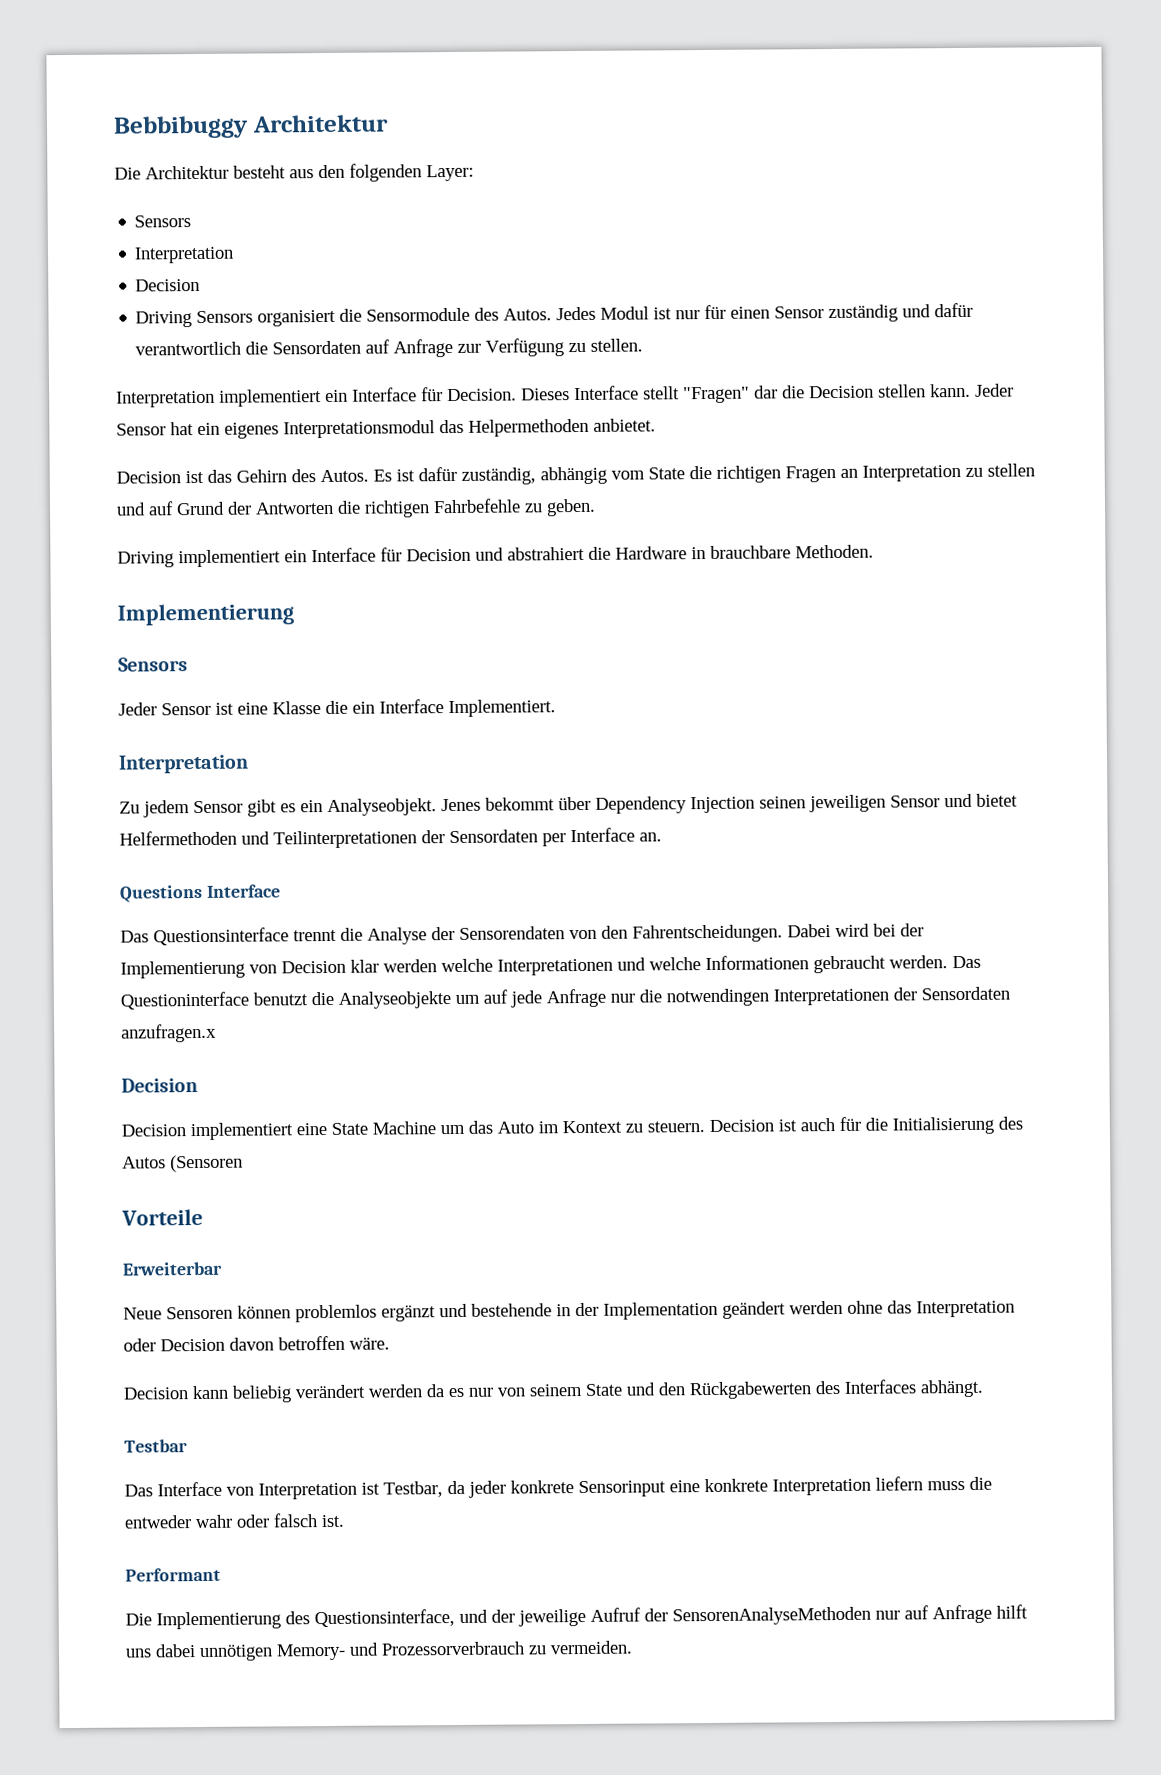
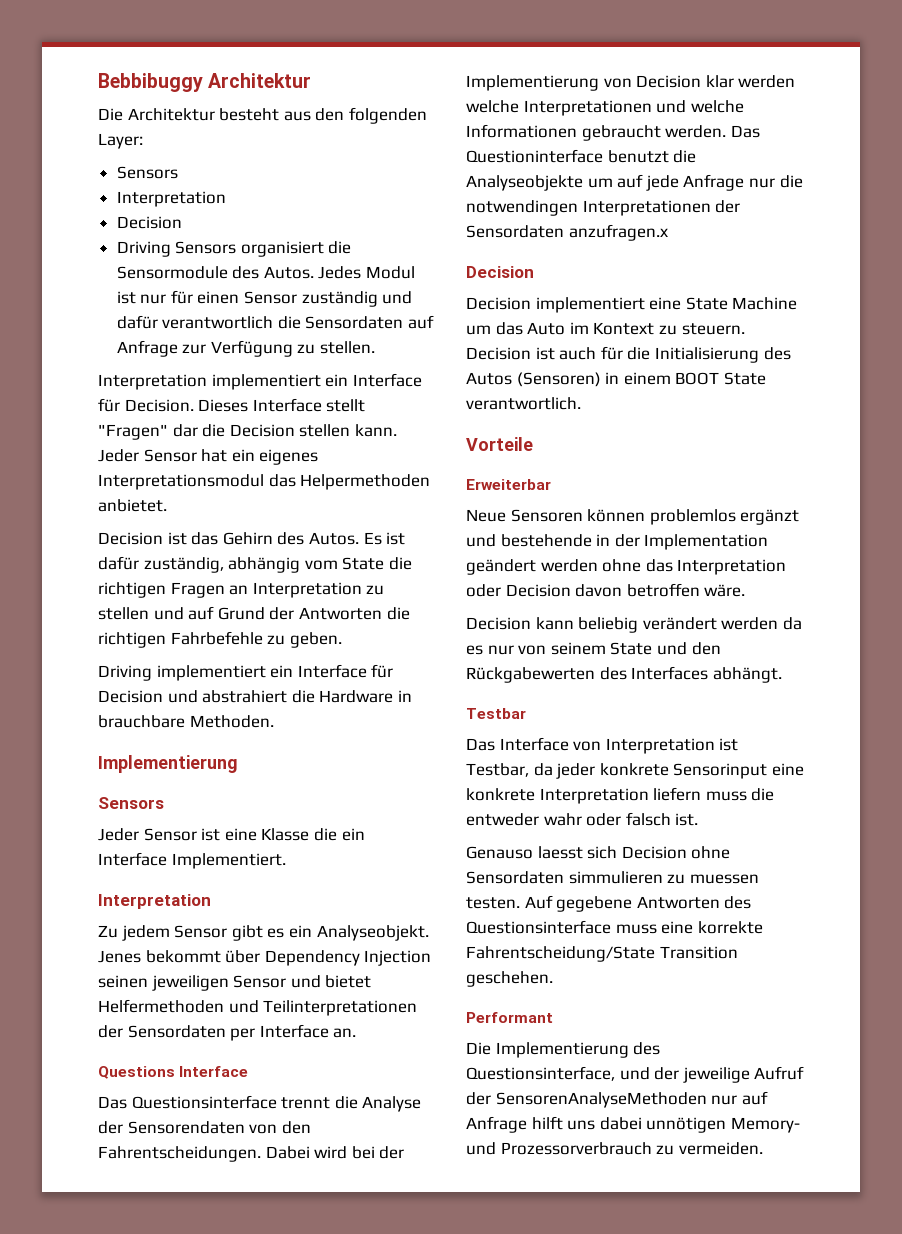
- Decision ist auch für die Initialisierung des Autos (Sensoren
+ Decision ist auch für die Initialisierung des Autos (Sensoren) in einem BOOT State verantwortlich.
+ Genauso laesst sich Decision ohne Sensordaten simmulieren zu muessen testen. Auf gegebene Antworten des Questionsinterface muss eine korrekte Fahrentscheidung/State Transition geschehen.

